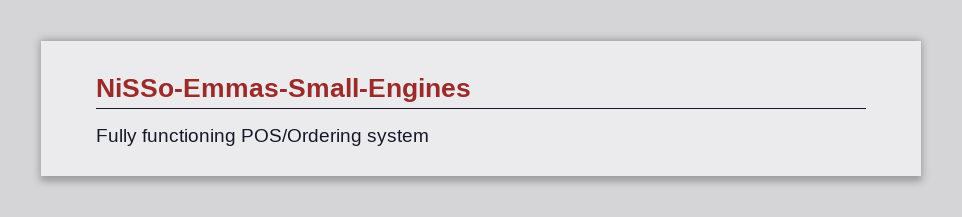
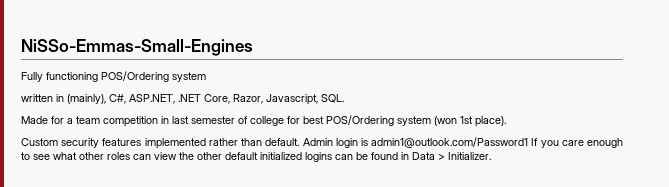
+ written in (mainly), C#, ASP.NET, .NET Core, Razor, Javascript, SQL.
+ Made for a team competition in last semester of college for best POS/Ordering system (won 1st place).
+ Custom security features implemented rather than default. Admin login is admin1@outlook.com/Password1 If you care enough to see what other roles can view the other default initialized logins can be found in Data > Initializer.

